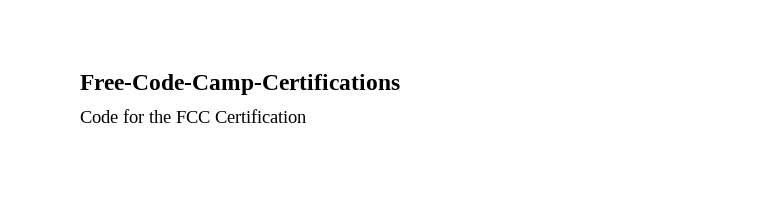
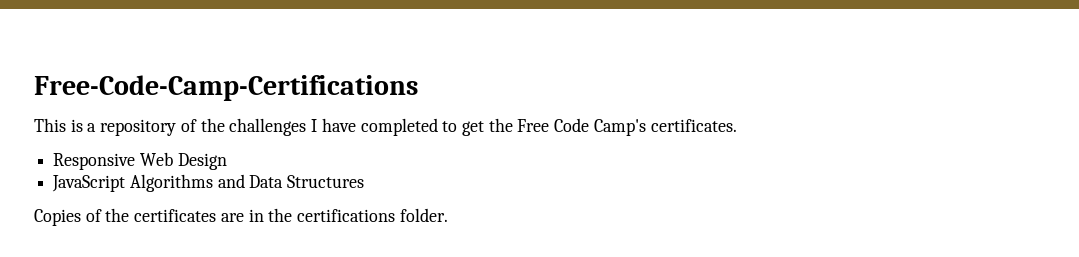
- Code for the FCC Certification
+ This is a repository of the challenges I have completed to get the Free Code Camp's certificates.
+ Responsive Web Design
+ JavaScript Algorithms and Data Structures
+ Copies of the certificates are in the certifications folder.

